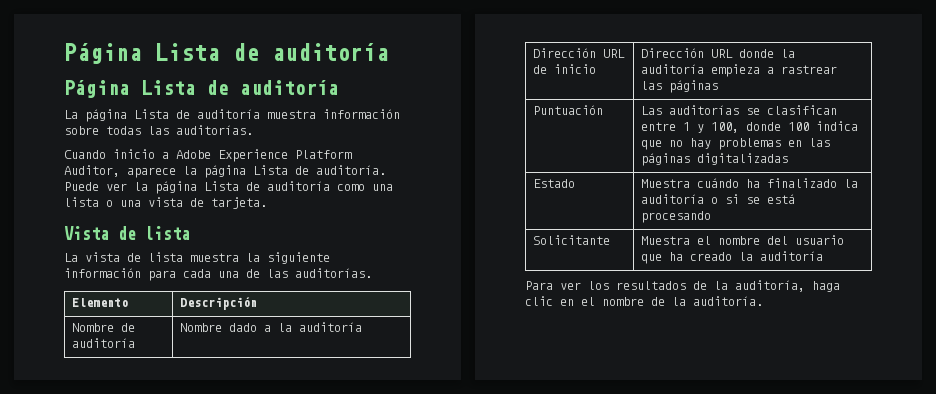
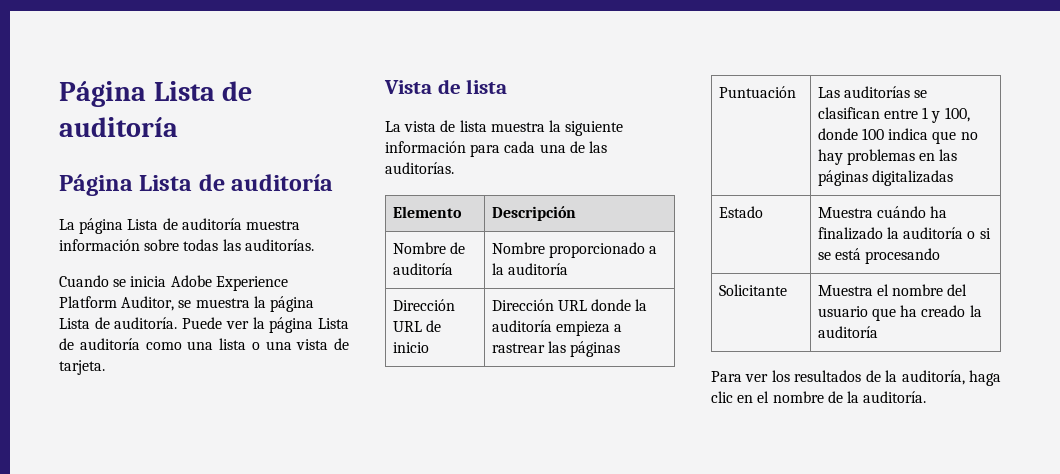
- Cuando inicio a Adobe Experience Platform Auditor, aparece la página Lista de auditoría.
+ Cuando se inicia Adobe Experience Platform Auditor, se muestra la página Lista de auditoría.
- Nombre de auditoría | Nombre dado a la auditoría
+ Nombre de auditoría | Nombre proporcionado a la auditoría

